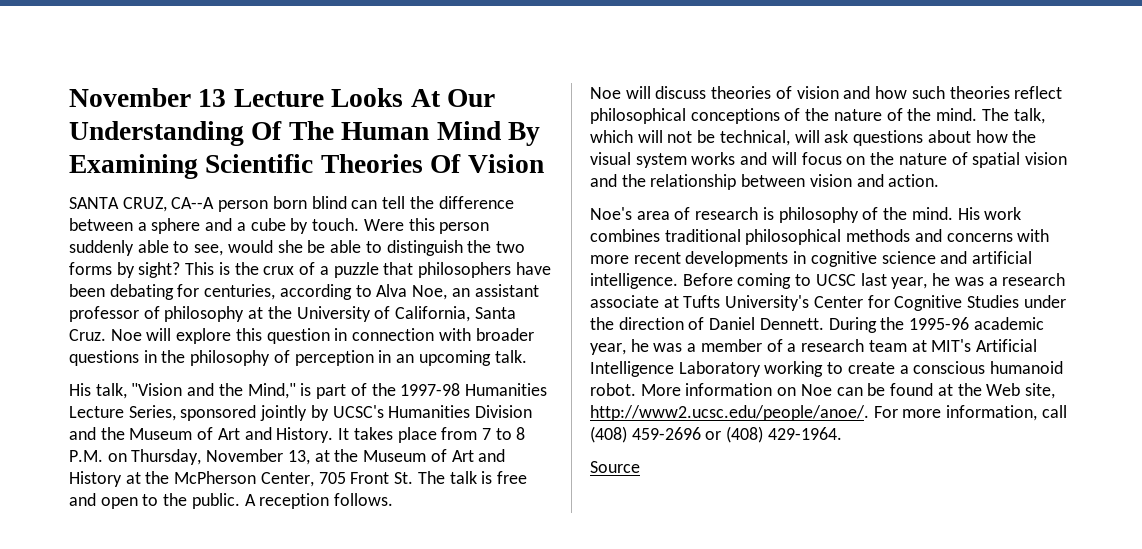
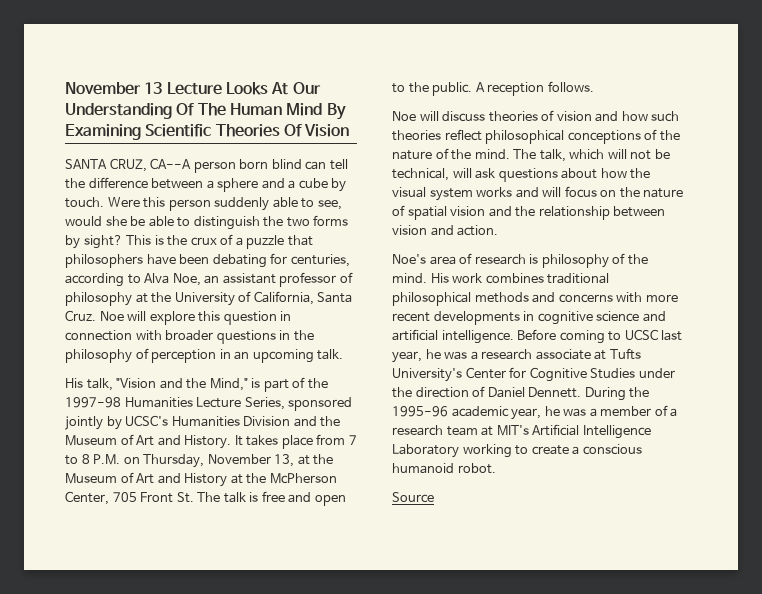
- More information on Noe can be found at the Web site, http://www2.ucsc.edu/people/anoe/. For more information, call (408) 459-2696 or (408) 429-1964.

